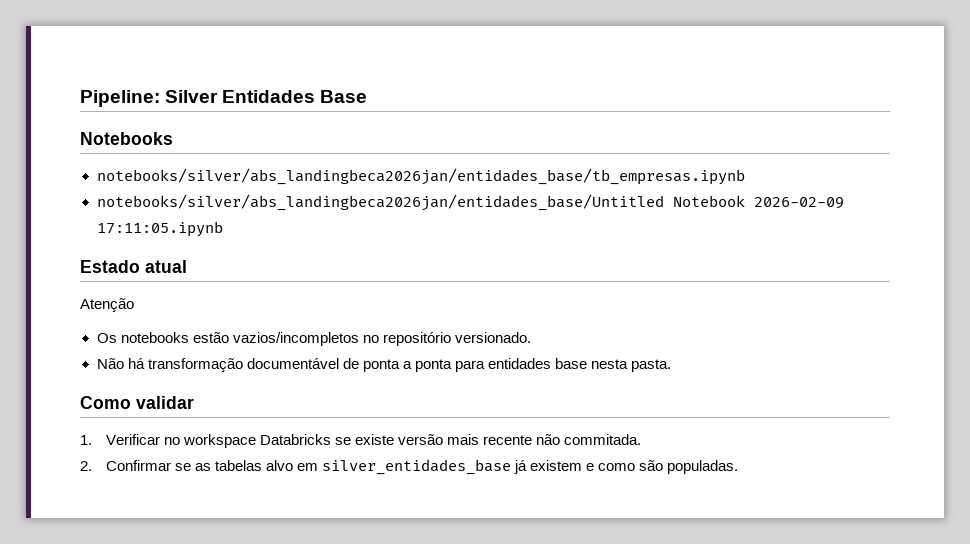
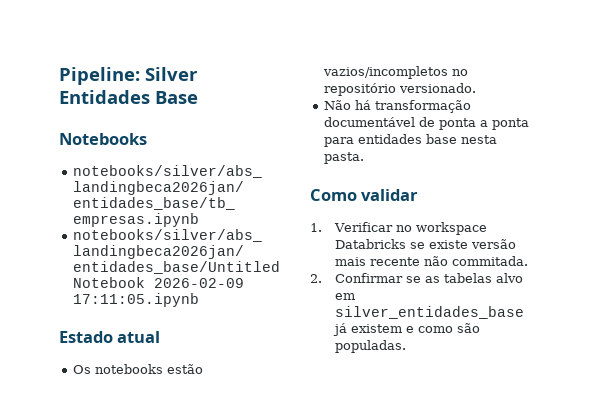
- Atenção

